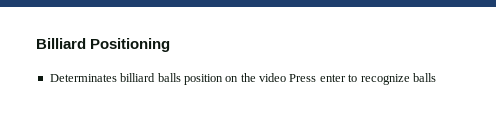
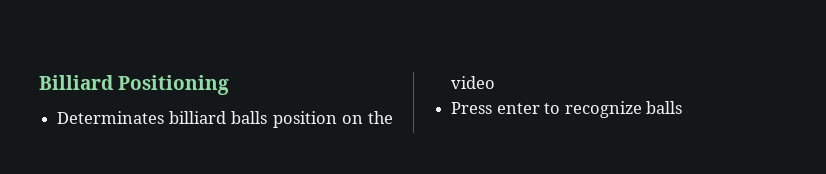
- Determinates billiard balls position on the video Press enter to recognize balls
+ Determinates billiard balls position on the video
+ Press enter to recognize balls

